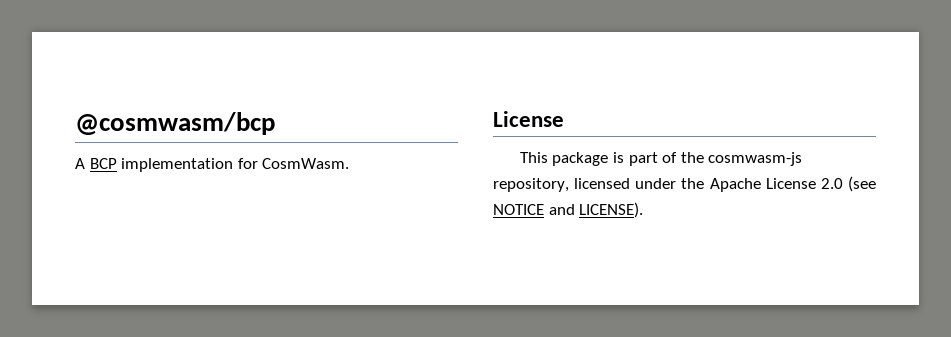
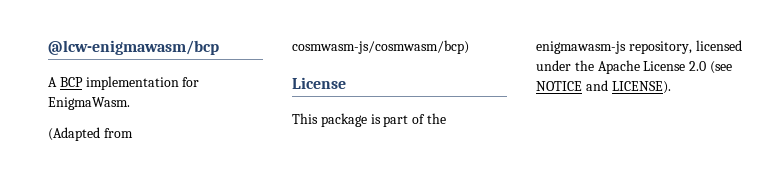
- @cosmwasm/bcp
+ @lcw-enigmawasm/bcp
- A BCP implementation for CosmWasm.
+ A BCP implementation for EnigmaWasm.
+ (Adapted from cosmwasm-js/cosmwasm/bcp)
- This package is part of the cosmwasm-js repository, licensed under the Apache License 2.0 (see NOTICE and LICENSE).
+ This package is part of the enigmawasm-js repository, licensed under the Apache License 2.0 (see NOTICE and LICENSE).

